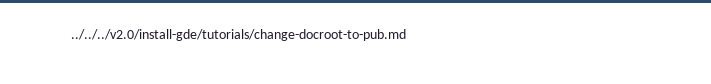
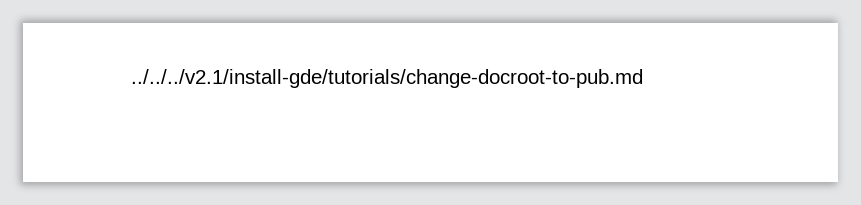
- ../../../v2.0/install-gde/tutorials/change-docroot-to-pub.md
+ ../../../v2.1/install-gde/tutorials/change-docroot-to-pub.md

